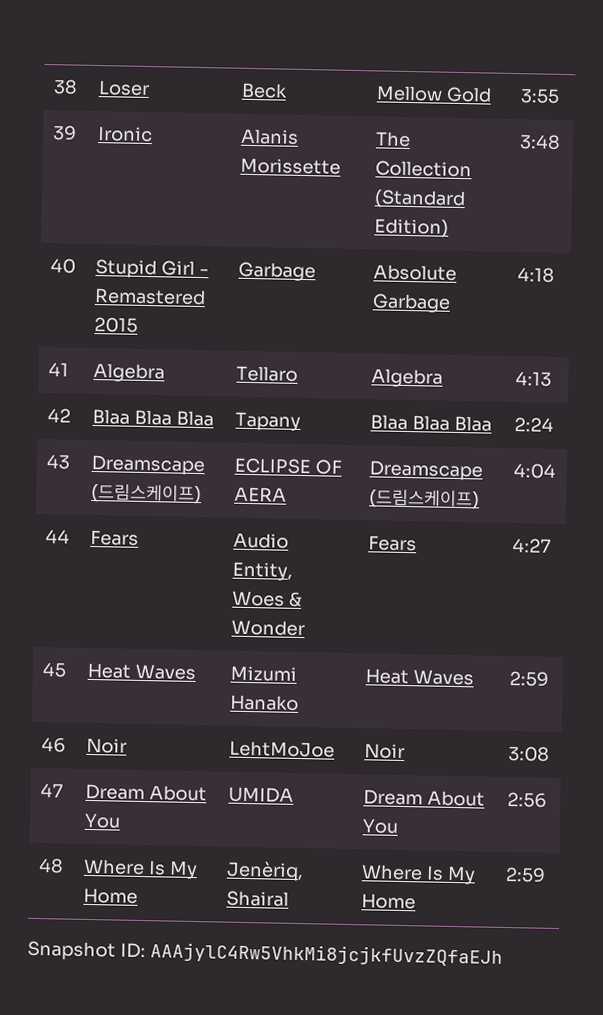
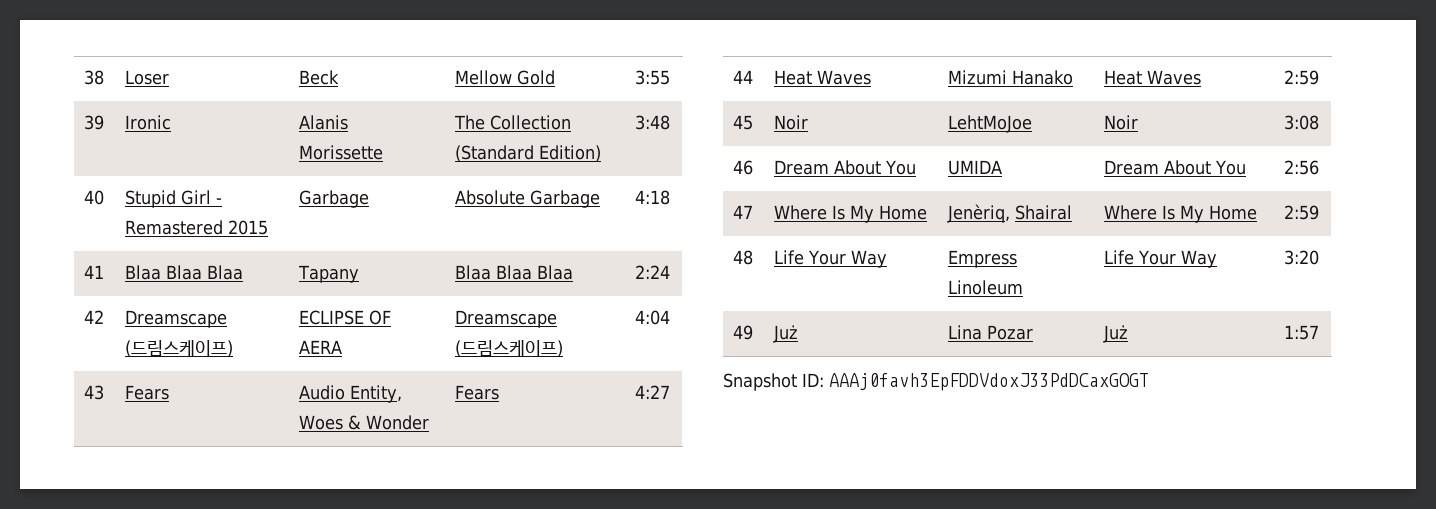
- 41 | Algebra | Tellaro | Algebra | 4:13
- 42 | Blaa Blaa Blaa | Tapany | Blaa Blaa Blaa | 2:24
+ 41 | Blaa Blaa Blaa | Tapany | Blaa Blaa Blaa | 2:24
- 43 | Dreamscape (드림스케이프) | ECLIPSE OF AERA | Dreamscape (드림스케이프) | 4:04
+ 42 | Dreamscape (드림스케이프) | ECLIPSE OF AERA | Dreamscape (드림스케이프) | 4:04
- 44 | Fears | Audio Entity, Woes & Wonder | Fears | 4:27
+ 43 | Fears | Audio Entity, Woes & Wonder | Fears | 4:27
- 45 | Heat Waves | Mizumi Hanako | Heat Waves | 2:59
+ 44 | Heat Waves | Mizumi Hanako | Heat Waves | 2:59
- 46 | Noir | LehtMoJoe | Noir | 3:08
+ 45 | Noir | LehtMoJoe | Noir | 3:08
- 47 | Dream About You | UMIDA | Dream About You | 2:56
+ 46 | Dream About You | UMIDA | Dream About You | 2:56
- 48 | Where Is My Home | Jenèriq, Shairal | Where Is My Home | 2:59
+ 47 | Where Is My Home | Jenèriq, Shairal | Where Is My Home | 2:59
+ 48 | Life Your Way | Empress Linoleum | Life Your Way | 3:20
+ 49 | Już | Lina Pozar | Już | 1:57
- Snapshot ID: AAAjylC4Rw5VhkMi8jcjkfUvzZQfaEJh
+ Snapshot ID: AAAj0favh3EpFDDVdoxJ33PdDCaxGOGT

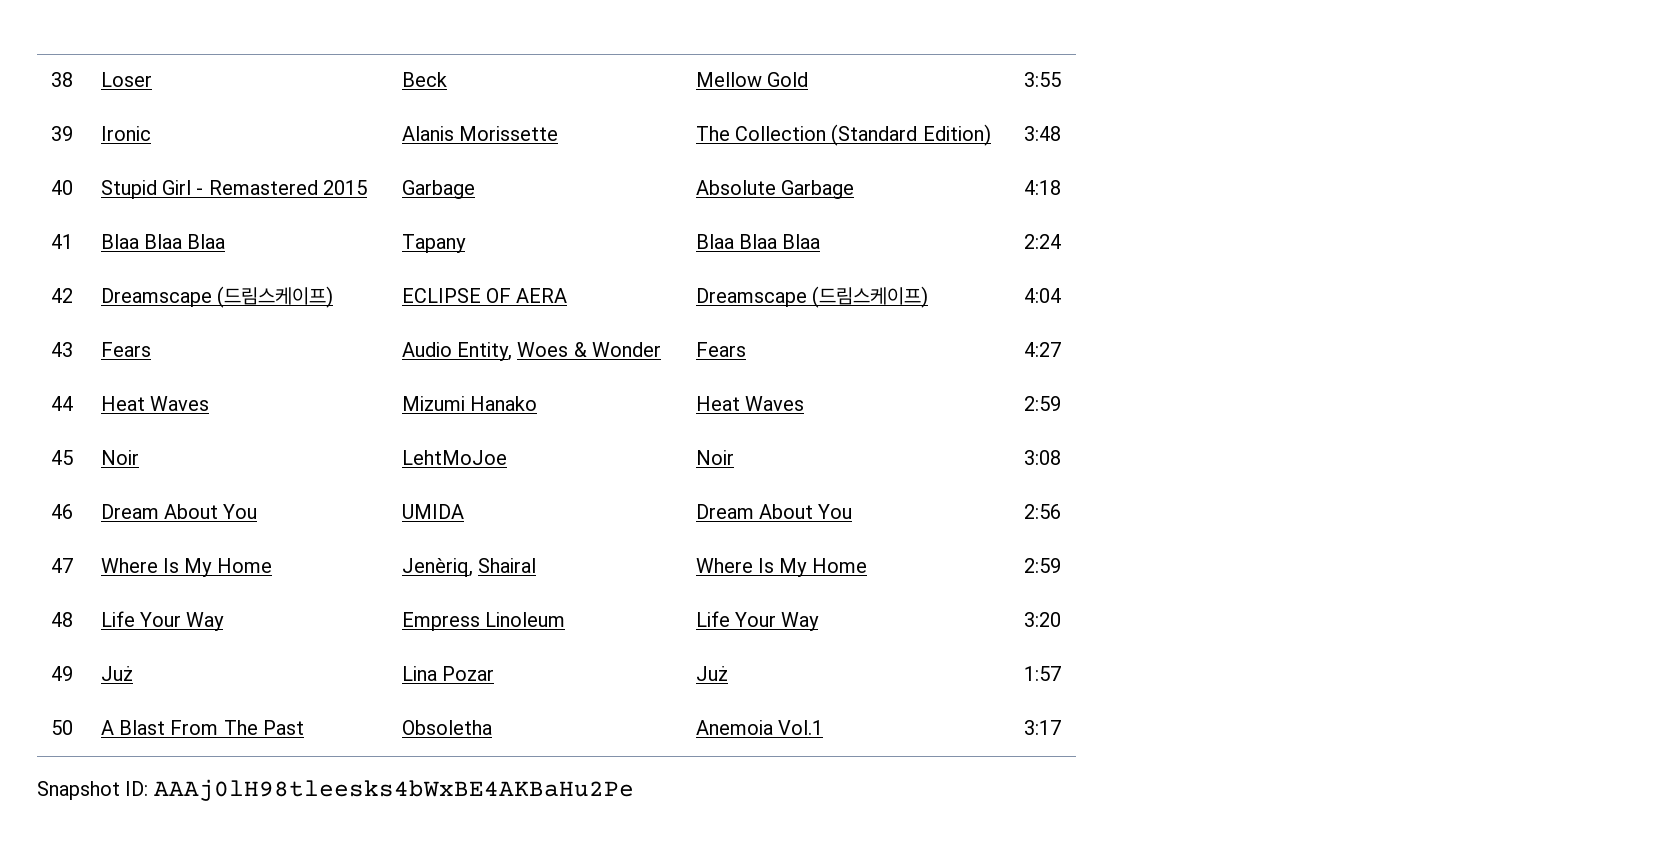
+ 50 | A Blast From The Past | Obsoletha | Anemoia Vol.1 | 3:17
- Snapshot ID: AAAj0favh3EpFDDVdoxJ33PdDCaxGOGT
+ Snapshot ID: AAAj0lH98tleesks4bWxBE4AKBaHu2Pe

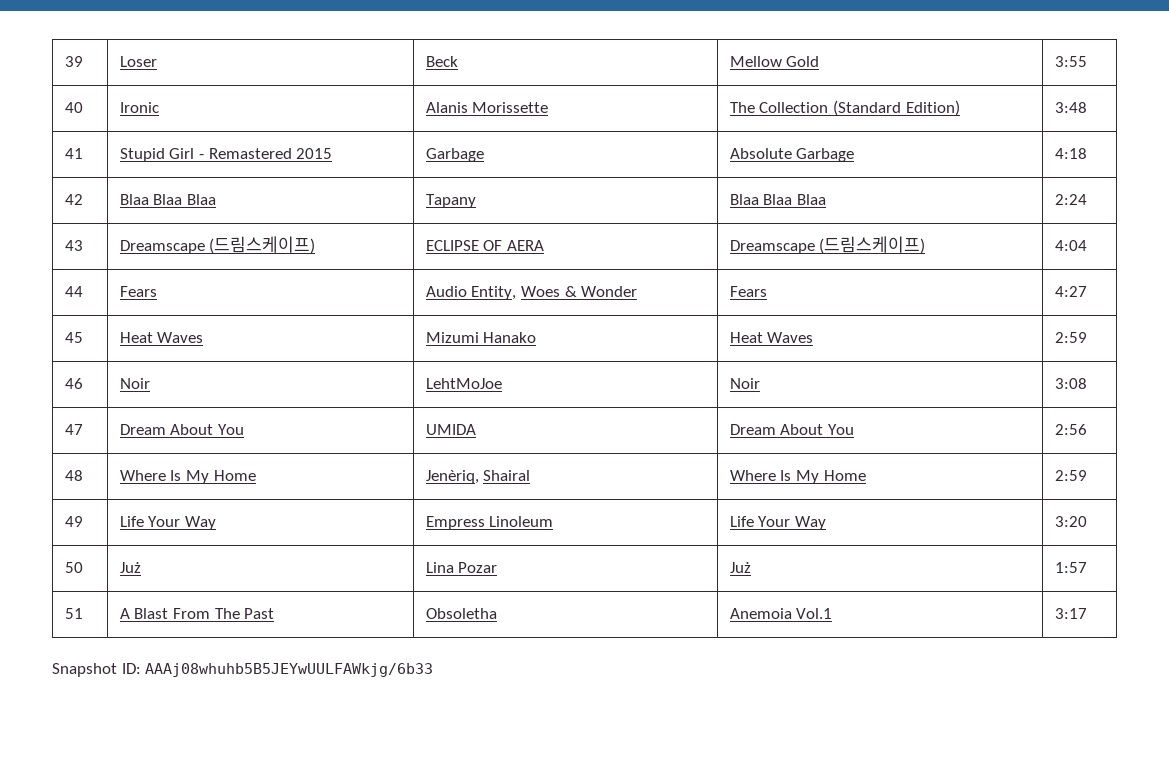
- 38 | Loser | Beck | Mellow Gold | 3:55
+ 39 | Loser | Beck | Mellow Gold | 3:55
- 39 | Ironic | Alanis Morissette | The Collection (Standard Edition) | 3:48
+ 40 | Ironic | Alanis Morissette | The Collection (Standard Edition) | 3:48
- 40 | Stupid Girl - Remastered 2015 | Garbage | Absolute Garbage | 4:18
+ 41 | Stupid Girl - Remastered 2015 | Garbage | Absolute Garbage | 4:18
- 41 | Blaa Blaa Blaa | Tapany | Blaa Blaa Blaa | 2:24
+ 42 | Blaa Blaa Blaa | Tapany | Blaa Blaa Blaa | 2:24
- 42 | Dreamscape (드림스케이프) | ECLIPSE OF AERA | Dreamscape (드림스케이프) | 4:04
+ 43 | Dreamscape (드림스케이프) | ECLIPSE OF AERA | Dreamscape (드림스케이프) | 4:04
- 43 | Fears | Audio Entity, Woes & Wonder | Fears | 4:27
+ 44 | Fears | Audio Entity, Woes & Wonder | Fears | 4:27
- 44 | Heat Waves | Mizumi Hanako | Heat Waves | 2:59
+ 45 | Heat Waves | Mizumi Hanako | Heat Waves | 2:59
- 45 | Noir | LehtMoJoe | Noir | 3:08
+ 46 | Noir | LehtMoJoe | Noir | 3:08
- 46 | Dream About You | UMIDA | Dream About You | 2:56
+ 47 | Dream About You | UMIDA | Dream About You | 2:56
- 47 | Where Is My Home | Jenèriq, Shairal | Where Is My Home | 2:59
+ 48 | Where Is My Home | Jenèriq, Shairal | Where Is My Home | 2:59
- 48 | Life Your Way | Empress Linoleum | Life Your Way | 3:20
+ 49 | Life Your Way | Empress Linoleum | Life Your Way | 3:20
- 49 | Już | Lina Pozar | Już | 1:57
+ 50 | Już | Lina Pozar | Już | 1:57
- 50 | A Blast From The Past | Obsoletha | Anemoia Vol.1 | 3:17
+ 51 | A Blast From The Past | Obsoletha | Anemoia Vol.1 | 3:17
- Snapshot ID: AAAj0lH98tleesks4bWxBE4AKBaHu2Pe
+ Snapshot ID: AAAj08whuhb5B5JEYwUULFAWkjg/6b33

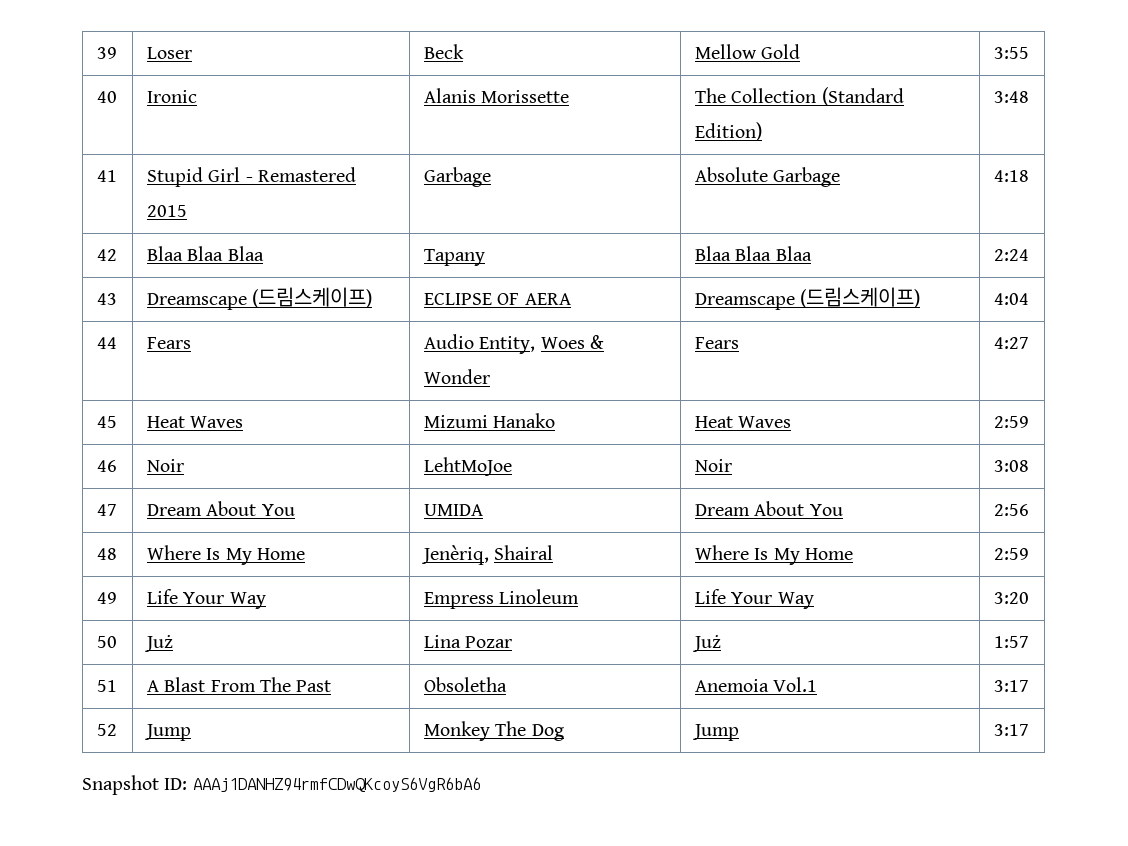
+ 52 | Jump | Monkey The Dog | Jump | 3:17
- Snapshot ID: AAAj08whuhb5B5JEYwUULFAWkjg/6b33
+ Snapshot ID: AAAj1DANHZ94rmfCDwQKcoyS6VgR6bA6

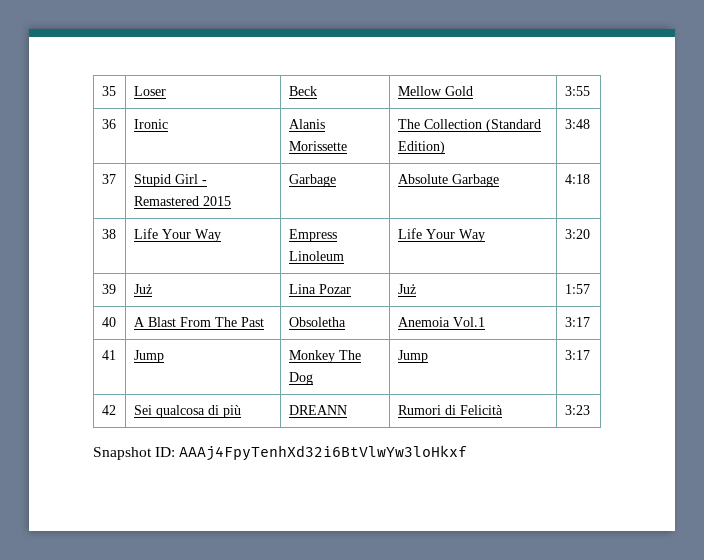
- 39 | Loser | Beck | Mellow Gold | 3:55
+ 35 | Loser | Beck | Mellow Gold | 3:55
- 40 | Ironic | Alanis Morissette | The Collection (Standard Edition) | 3:48
+ 36 | Ironic | Alanis Morissette | The Collection (Standard Edition) | 3:48
- 41 | Stupid Girl - Remastered 2015 | Garbage | Absolute Garbage | 4:18
+ 37 | Stupid Girl - Remastered 2015 | Garbage | Absolute Garbage | 4:18
- 42 | Blaa Blaa Blaa | Tapany | Blaa Blaa Blaa | 2:24
- 43 | Dreamscape (드림스케이프) | ECLIPSE OF AERA | Dreamscape (드림스케이프) | 4:04
- 44 | Fears | Audio Entity, Woes & Wonder | Fears | 4:27
- 45 | Heat Waves | Mizumi Hanako | Heat Waves | 2:59
- 46 | Noir | LehtMoJoe | Noir | 3:08
- 47 | Dream About You | UMIDA | Dream About You | 2:56
- 48 | Where Is My Home | Jenèriq, Shairal | Where Is My Home | 2:59
- 49 | Life Your Way | Empress Linoleum | Life Your Way | 3:20
+ 38 | Life Your Way | Empress Linoleum | Life Your Way | 3:20
- 50 | Już | Lina Pozar | Już | 1:57
+ 39 | Już | Lina Pozar | Już | 1:57
- 51 | A Blast From The Past | Obsoletha | Anemoia Vol.1 | 3:17
+ 40 | A Blast From The Past | Obsoletha | Anemoia Vol.1 | 3:17
- 52 | Jump | Monkey The Dog | Jump | 3:17
+ 41 | Jump | Monkey The Dog | Jump | 3:17
+ 42 | Sei qualcosa di più | DREANN | Rumori di Felicità | 3:23
- Snapshot ID: AAAj1DANHZ94rmfCDwQKcoyS6VgR6bA6
+ Snapshot ID: AAAj4FpyTenhXd32i6BtVlwYw3loHkxf

